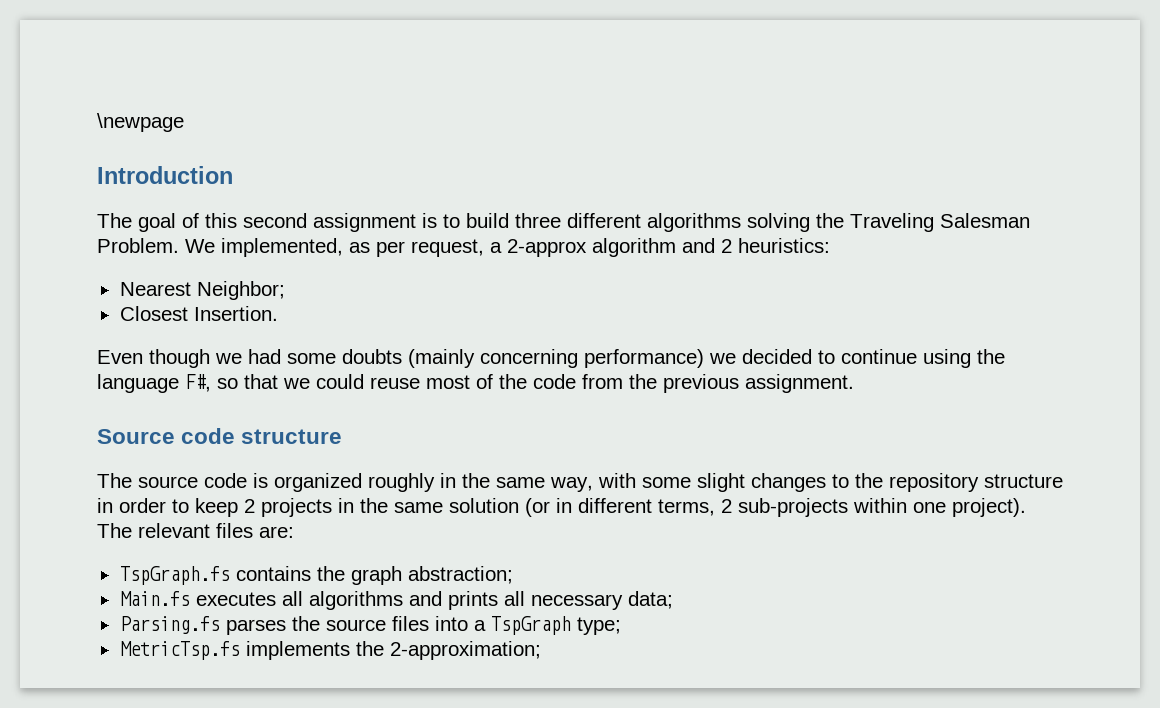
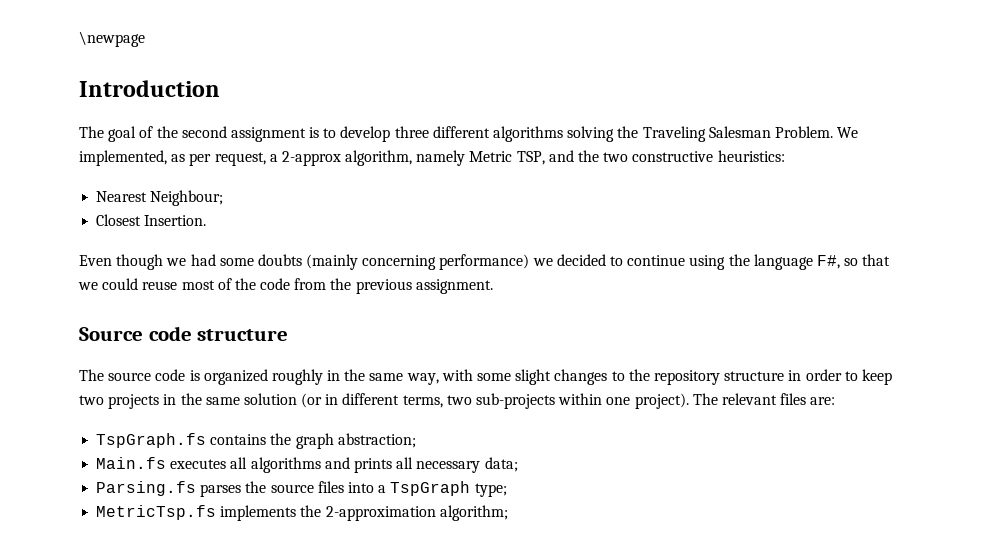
- The goal of this second assignment is to build three different algorithms solving the Traveling Salesman Problem.
+ The goal of the second assignment is to develop three different algorithms solving the Traveling Salesman Problem.
- We implemented, as per request, a 2-approx algorithm and 2 heuristics:
+ We implemented, as per request, a 2-approx algorithm, namely Metric TSP, and the two constructive heuristics:
- Nearest Neighbor;
+ Nearest Neighbour;
- The source code is organized roughly in the same way, with some slight changes to the repository structure in order to keep 2 projects in the same solution (or in different terms, 2 sub-projects within one project).
+ The source code is organized roughly in the same way, with some slight changes to the repository structure in order to keep two projects in the same solution (or in different terms, two sub-projects within one project).
- MetricTsp.fs implements the 2-approximation;
+ MetricTsp.fs implements the 2-approximation algorithm;

